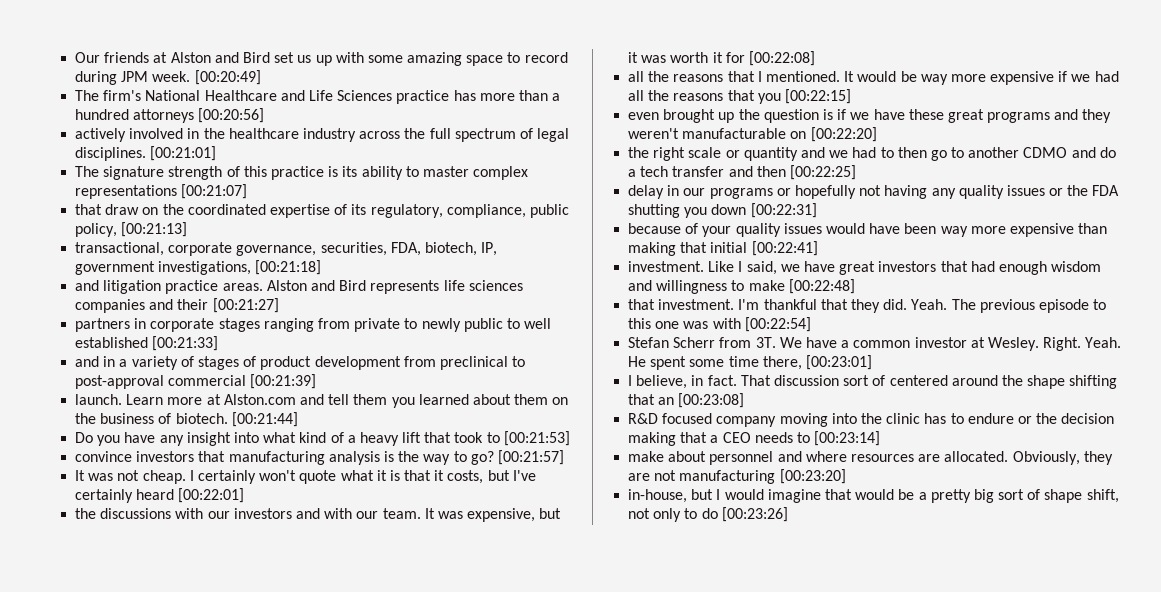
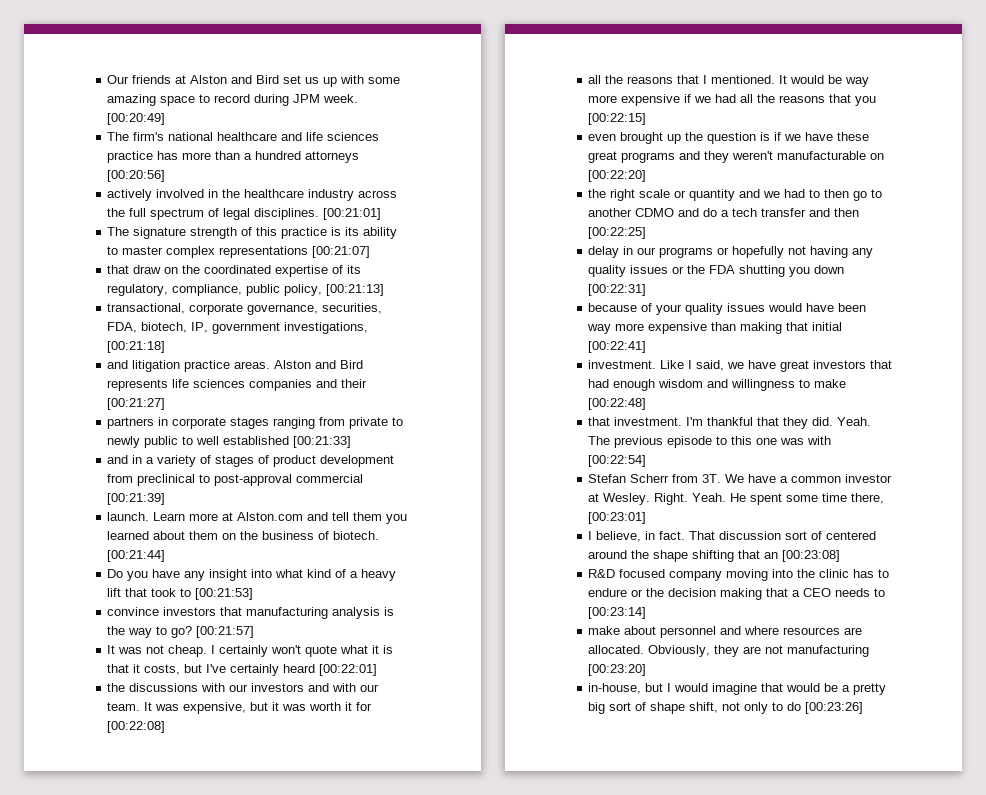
- The firm's National Healthcare and Life Sciences practice has more than a hundred attorneys [00:20:56]
+ The firm's national healthcare and life sciences practice has more than a hundred attorneys [00:20:56]

